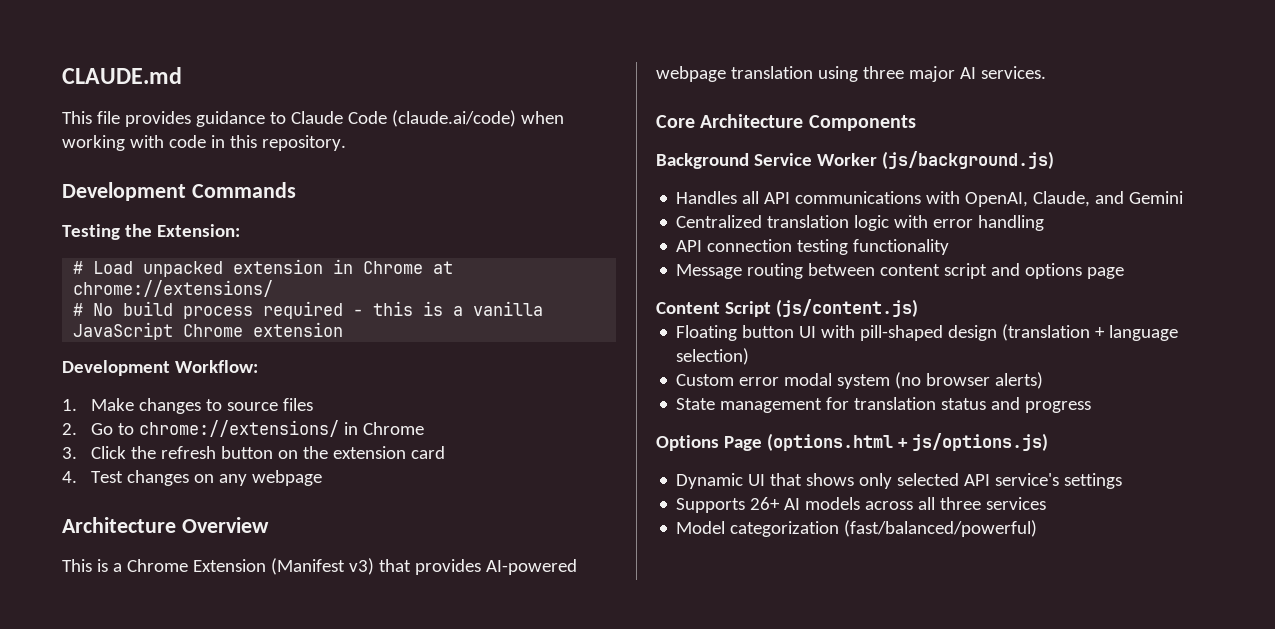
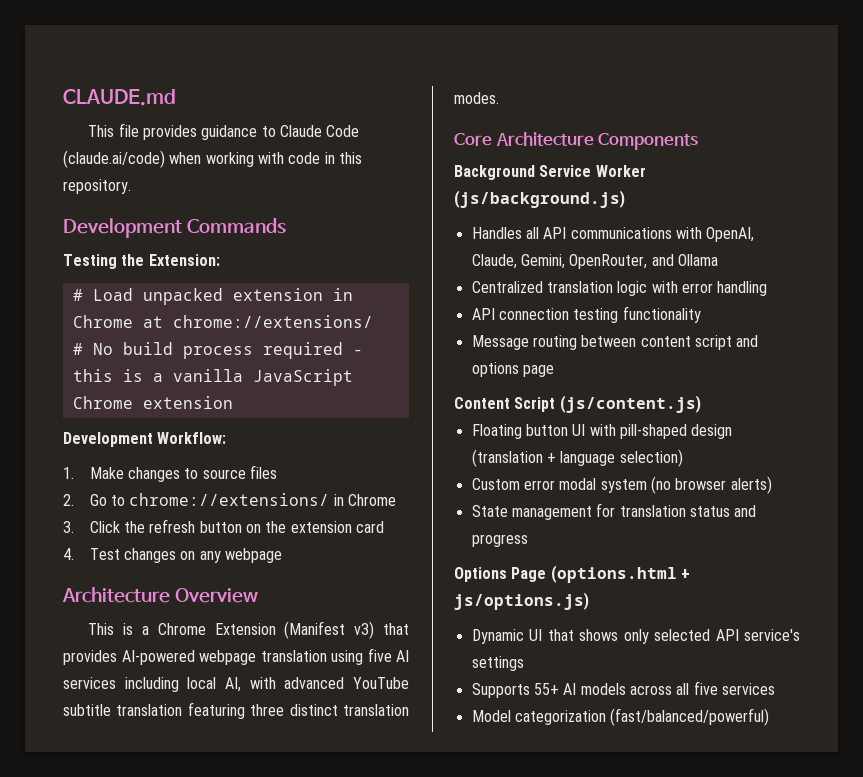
- This is a Chrome Extension (Manifest v3) that provides AI-powered webpage translation using three major AI services.
+ This is a Chrome Extension (Manifest v3) that provides AI-powered webpage translation using five AI services including local AI, with advanced YouTube subtitle translation featuring three distinct translation modes.
- Handles all API communications with OpenAI, Claude, and Gemini
+ Handles all API communications with OpenAI, Claude, Gemini, OpenRouter, and Ollama
- Supports 26+ AI models across all three services
+ Supports 55+ AI models across all five services

